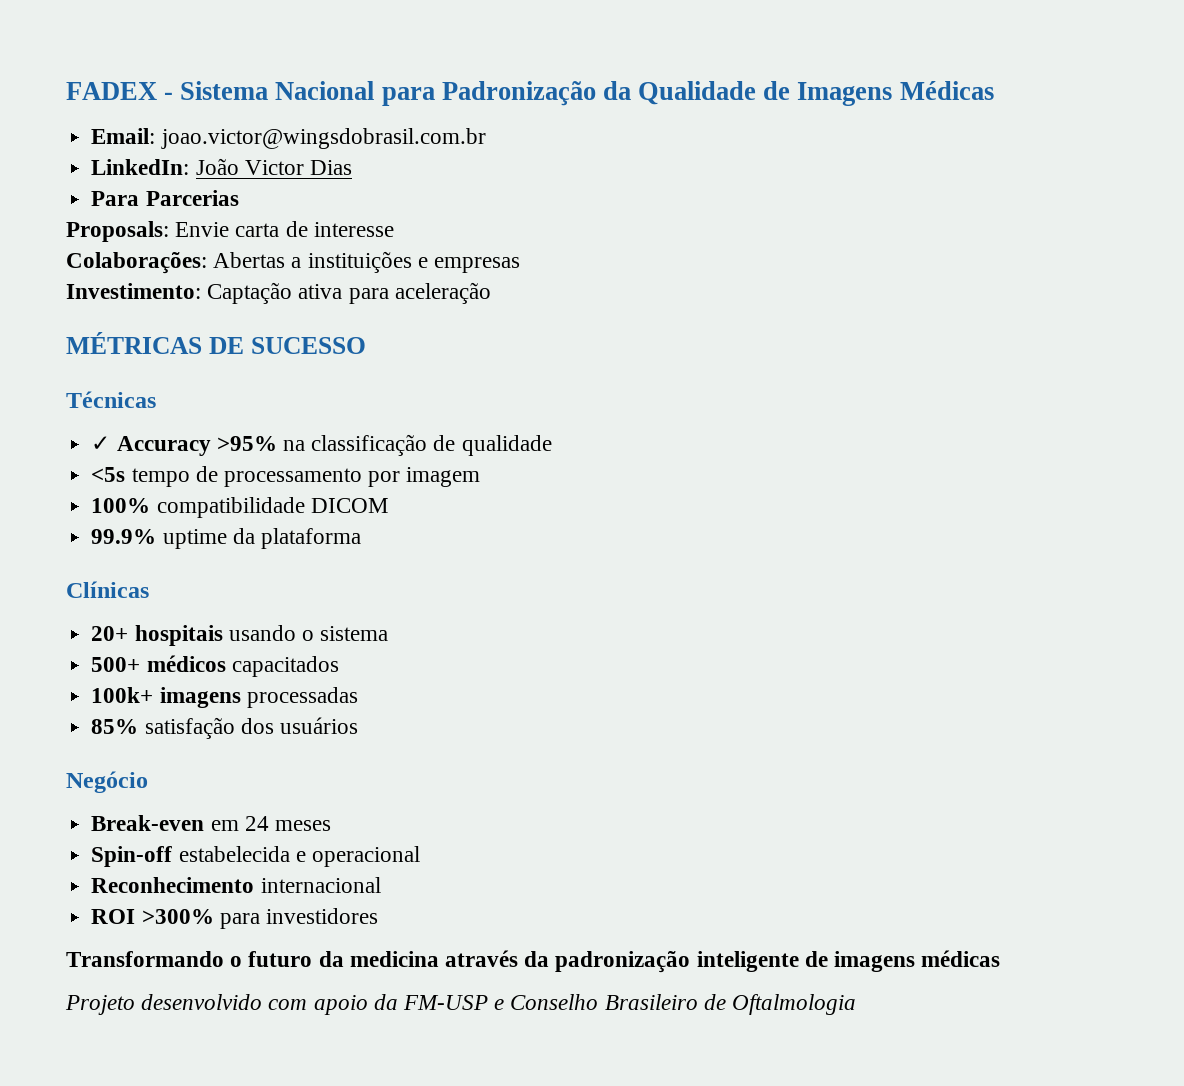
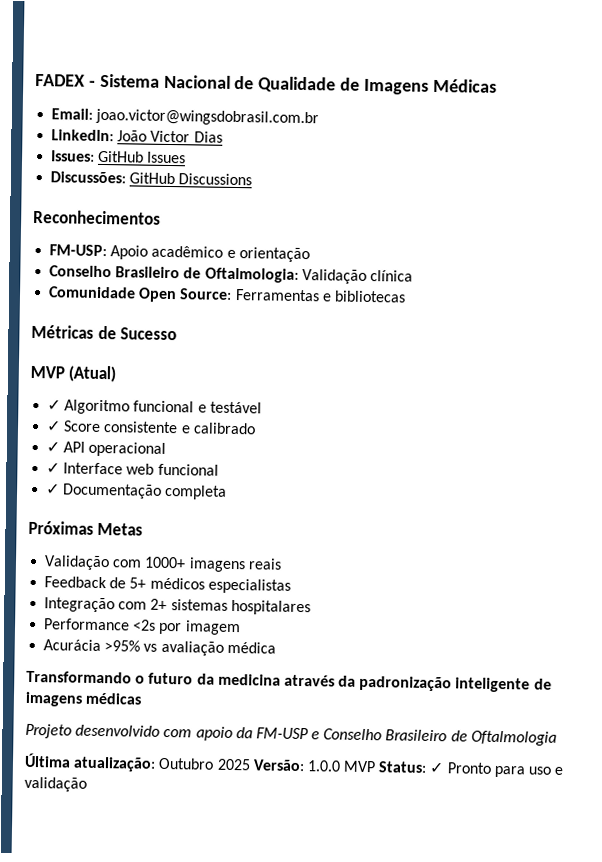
- FADEX - Sistema Nacional para Padronização da Qualidade de Imagens Médicas
+ FADEX - Sistema Nacional de Qualidade de Imagens Médicas
- Para Parcerias
- Proposals: Envie carta de interesse
- Colaborações: Abertas a instituições e empresas
- Investimento: Captação ativa para aceleração
- MÉTRICAS DE SUCESSO
- Técnicas
- ✓ Accuracy >95% na classificação de qualidade
- <5s tempo de processamento por imagem
- 100% compatibilidade DICOM
- 99.9% uptime da plataforma
- Clínicas
- 20+ hospitais usando o sistema
- 500+ médicos capacitados
- 100k+ imagens processadas
- 85% satisfação dos usuários
- Negócio
- Break-even em 24 meses
- Spin-off estabelecida e operacional
- Reconhecimento internacional
- ROI >300% para investidores
+ Issues: GitHub Issues
+ Discussões: GitHub Discussions
+ Reconhecimentos
+ FM-USP: Apoio acadêmico e orientação
+ Conselho Brasileiro de Oftalmologia: Validação clínica
+ Comunidade Open Source: Ferramentas e bibliotecas
+ Métricas de Sucesso
+ MVP (Atual)
+ ✓ Algoritmo funcional e testável
+ ✓ Score consistente e calibrado
+ ✓ API operacional
+ ✓ Interface web funcional
+ ✓ Documentação completa
+ Próximas Metas
+ Validação com 1000+ imagens reais
+ Feedback de 5+ médicos especialistas
+ Integração com 2+ sistemas hospitalares
+ Performance <2s por imagem
+ Acurácia >95% vs avaliação médica
+ Última atualização: Outubro 2025 Versão: 1.0.0 MVP Status: ✓ Pronto para uso e validação

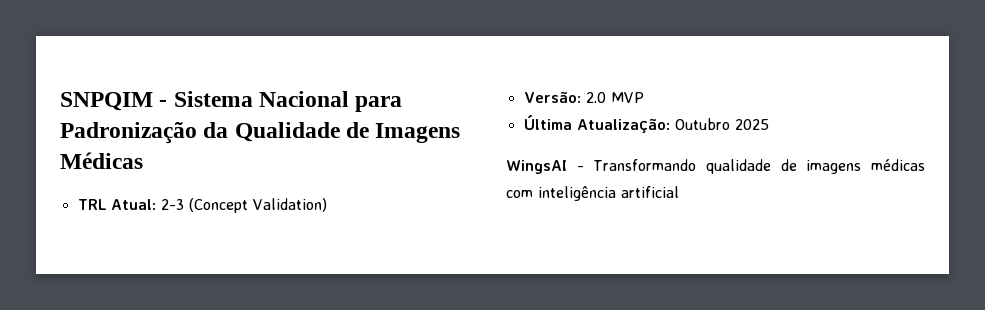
- FADEX - Sistema Nacional de Qualidade de Imagens Médicas
+ SNPQIM - Sistema Nacional para Padronização da Qualidade de Imagens Médicas
- Email: joao.victor@wingsdobrasil.com.br
- LinkedIn: João Victor Dias
- Issues: GitHub Issues
- Discussões: GitHub Discussions
- Reconhecimentos
- FM-USP: Apoio acadêmico e orientação
- Conselho Brasileiro de Oftalmologia: Validação clínica
- Comunidade Open Source: Ferramentas e bibliotecas
- Métricas de Sucesso
- MVP (Atual)
- ✓ Algoritmo funcional e testável
- ✓ Score consistente e calibrado
- ✓ API operacional
- ✓ Interface web funcional
- ✓ Documentação completa
- Próximas Metas
- Validação com 1000+ imagens reais
- Feedback de 5+ médicos especialistas
- Integração com 2+ sistemas hospitalares
- Performance <2s por imagem
- Acurácia >95% vs avaliação médica
- Transformando o futuro da medicina através da padronização inteligente de imagens médicas
- Projeto desenvolvido com apoio da FM-USP e Conselho Brasileiro de Oftalmologia
- Última atualização: Outubro 2025 Versão: 1.0.0 MVP Status: ✓ Pronto para uso e validação
+ TRL Atual: 2-3 (Concept Validation)
+ Versão: 2.0 MVP
+ Última Atualização: Outubro 2025
+ WingsAI - Transformando qualidade de imagens médicas com inteligência artificial

